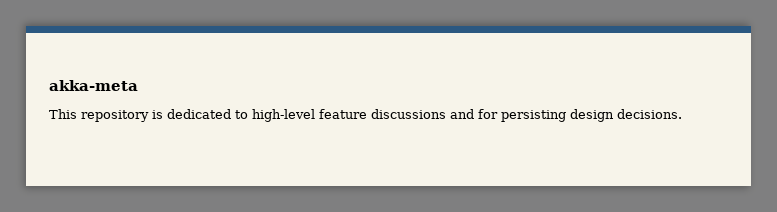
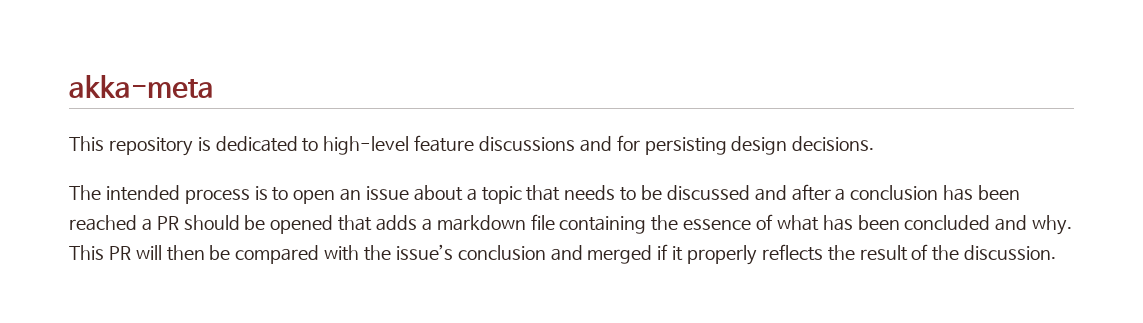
+ The intended process is to open an issue about a topic that needs to be discussed and after a conclusion has been reached a PR should be opened that adds a markdown file containing the essence of what has been concluded and why. This PR will then be compared with the issue’s conclusion and merged if it properly reflects the result of the discussion.

